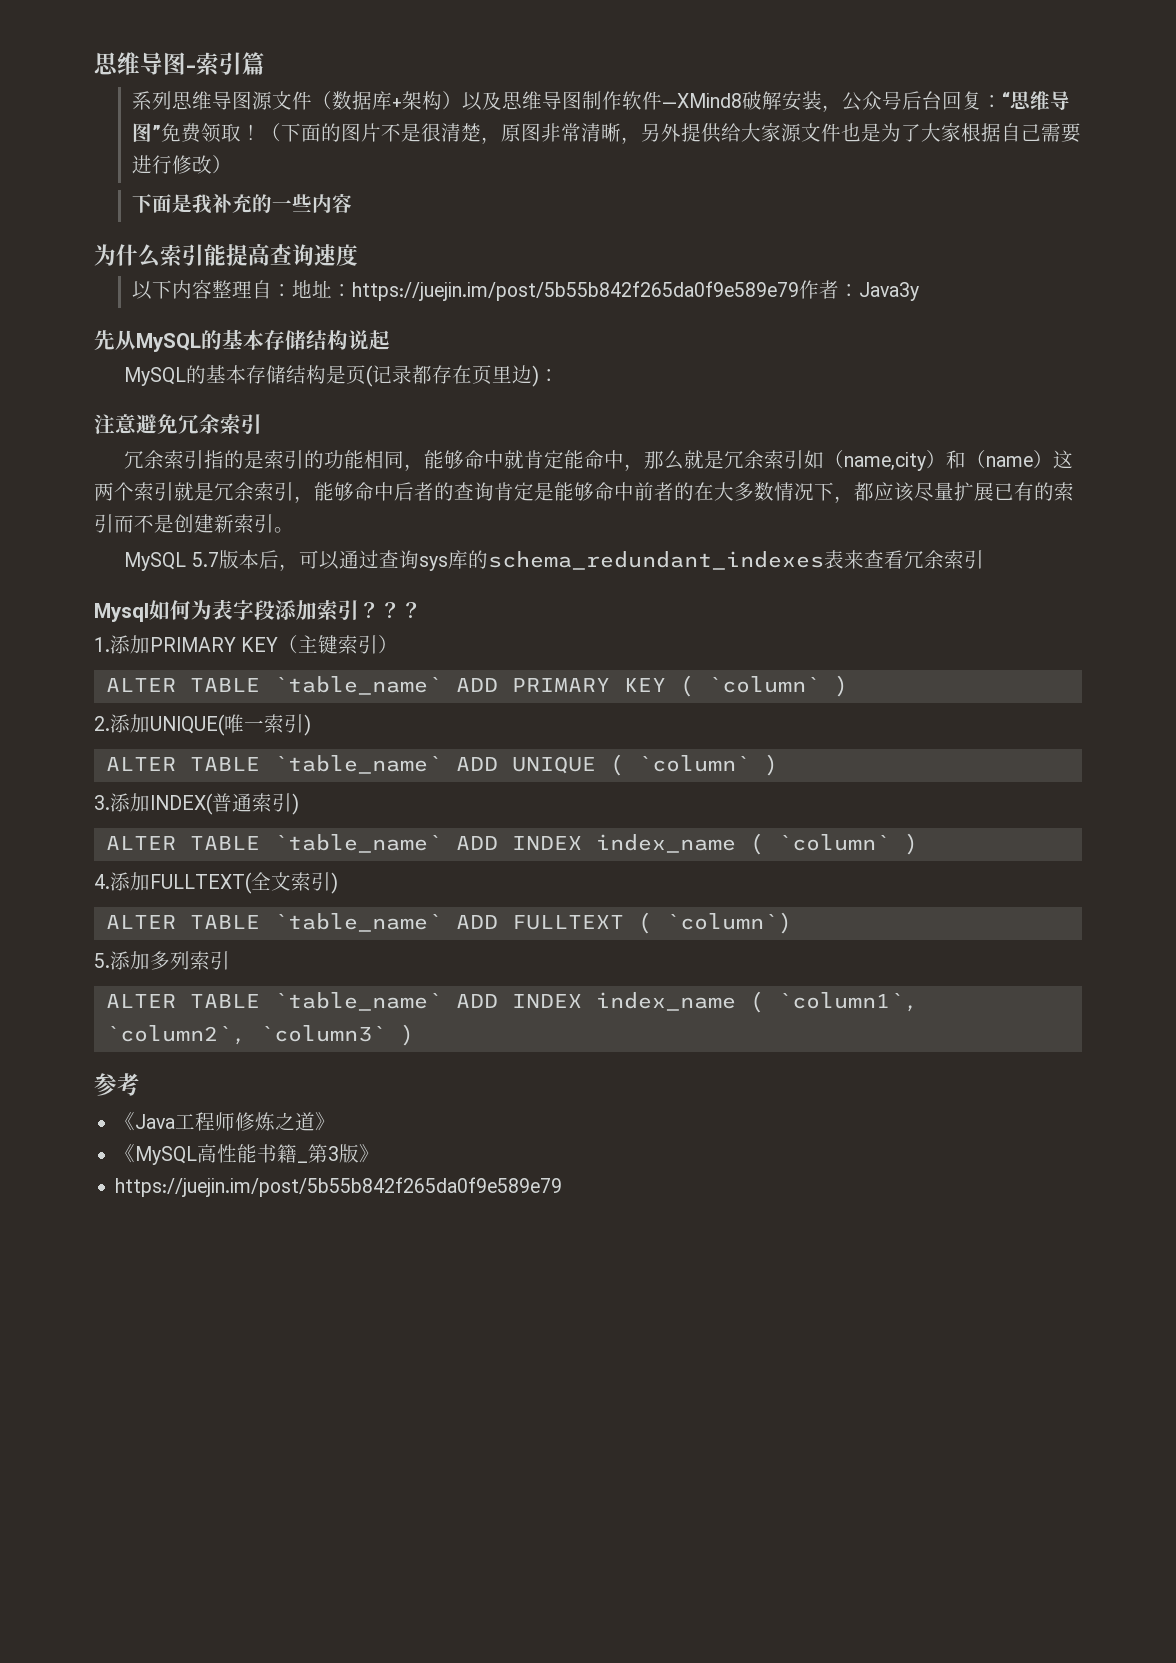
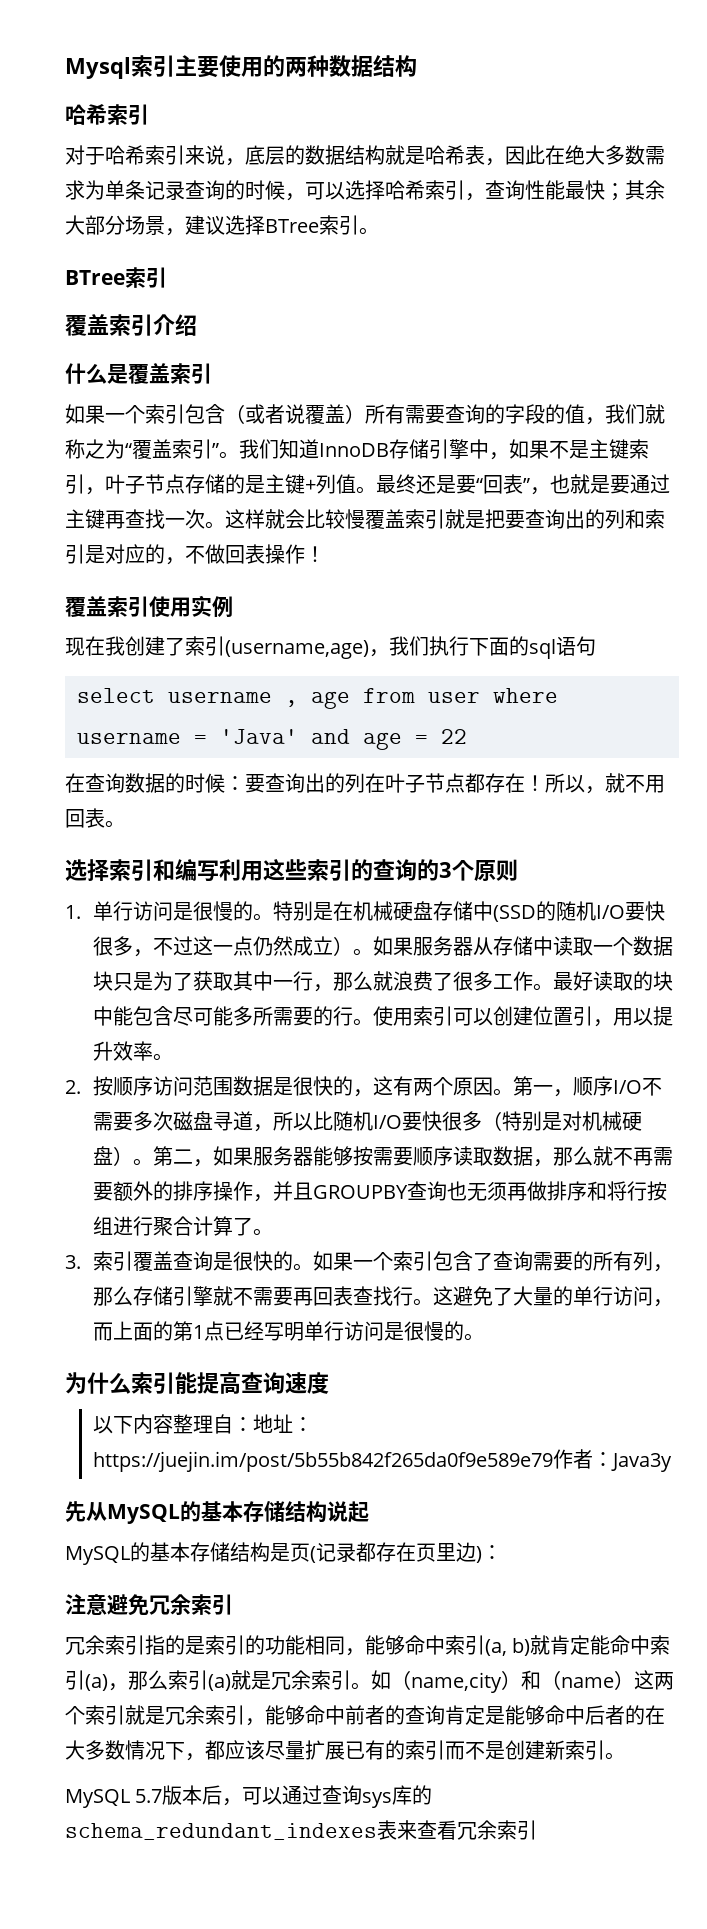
- 思维导图-索引篇
- 系列思维导图源文件（数据库+架构）以及思维导图制作软件—XMind8破解安装，公众号后台回复：“思维导图”免费领取！（下面的图片不是很清楚，原图非常清晰，另外提供给大家源文件也是为了大家根据自己需要进行修改）
- 下面是我补充的一些内容
+ Mysql索引主要使用的两种数据结构
+ 哈希索引
+ 对于哈希索引来说，底层的数据结构就是哈希表，因此在绝大多数需求为单条记录查询的时候，可以选择哈希索引，查询性能最快；其余大部分场景，建议选择BTree索引。
+ BTree索引
+ 覆盖索引介绍
+ 什么是覆盖索引
+ 如果一个索引包含（或者说覆盖）所有需要查询的字段的值，我们就称之为“覆盖索引”。我们知道InnoDB存储引擎中，如果不是主键索引，叶子节点存储的是主键+列值。最终还是要“回表”，也就是要通过主键再查找一次。这样就会比较慢覆盖索引就是把要查询出的列和索引是对应的，不做回表操作！
+ 覆盖索引使用实例
+ 现在我创建了索引(username,age)，我们执行下面的sql语句
+ select username , age from user where username = 'Java' and age = 22
+ 在查询数据的时候：要查询出的列在叶子节点都存在！所以，就不用回表。
+ 选择索引和编写利用这些索引的查询的3个原则
+ 1.单行访问是很慢的。特别是在机械硬盘存储中(SSD的随机I/O要快很多，不过这一点仍然成立）。如果服务器从存储中读取一个数据块只是为了获取其中一行，那么就浪费了很多工作。最好读取的块中能包含尽可能多所需要的行。使用索引可以创建位置引，用以提升效率。
+ 2.按顺序访问范围数据是很快的，这有两个原因。第一，顺序I/O不需要多次磁盘寻道，所以比随机I/O要快很多（特别是对机械硬盘）。第二，如果服务器能够按需要顺序读取数据，那么就不再需要额外的排序操作，并且GROUPBY查询也无须再做排序和将行按组进行聚合计算了。
+ 3.索引覆盖查询是很快的。如果一个索引包含了查询需要的所有列，那么存储引擎就不需要再回表查找行。这避免了大量的单行访问，而上面的第1点已经写明单行访问是很慢的。
- 冗余索引指的是索引的功能相同，能够命中就肯定能命中，那么就是冗余索引如（name,city）和（name）这两个索引就是冗余索引，能够命中后者的查询肯定是能够命中前者的在大多数情况下，都应该尽量扩展已有的索引而不是创建新索引。
+ 冗余索引指的是索引的功能相同，能够命中索引(a, b)就肯定能命中索引(a)，那么索引(a)就是冗余索引。如（name,city）和（name）这两个索引就是冗余索引，能够命中前者的查询肯定是能够命中后者的在大多数情况下，都应该尽量扩展已有的索引而不是创建新索引。
- Mysql如何为表字段添加索引？？？
- 1.添加PRIMARY KEY（主键索引）
- ALTER TABLE `table_name` ADD PRIMARY KEY ( `column` )
- 2.添加UNIQUE(唯一索引)
- ALTER TABLE `table_name` ADD UNIQUE ( `column` )
- 3.添加INDEX(普通索引)
- ALTER TABLE `table_name` ADD INDEX index_name ( `column` )
- 4.添加FULLTEXT(全文索引)
- ALTER TABLE `table_name` ADD FULLTEXT ( `column`)
- 5.添加多列索引
- ALTER TABLE `table_name` ADD INDEX index_name ( `column1`, `column2`, `column3` )
- 参考
- 《Java工程师修炼之道》
- 《MySQL高性能书籍_第3版》
- https://juejin.im/post/5b55b842f265da0f9e589e79

